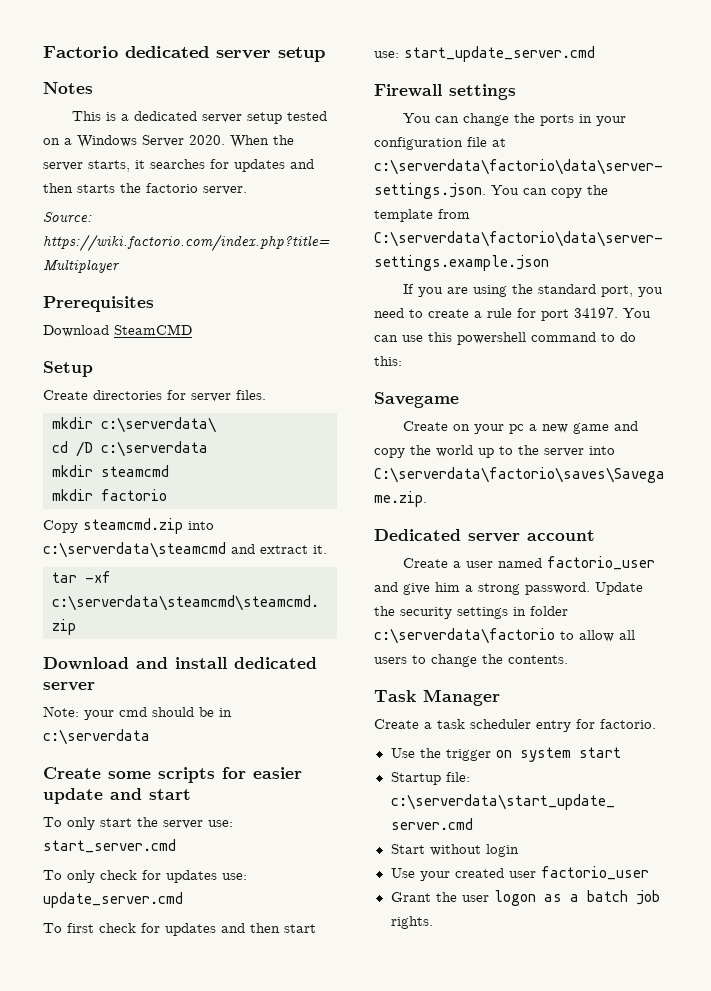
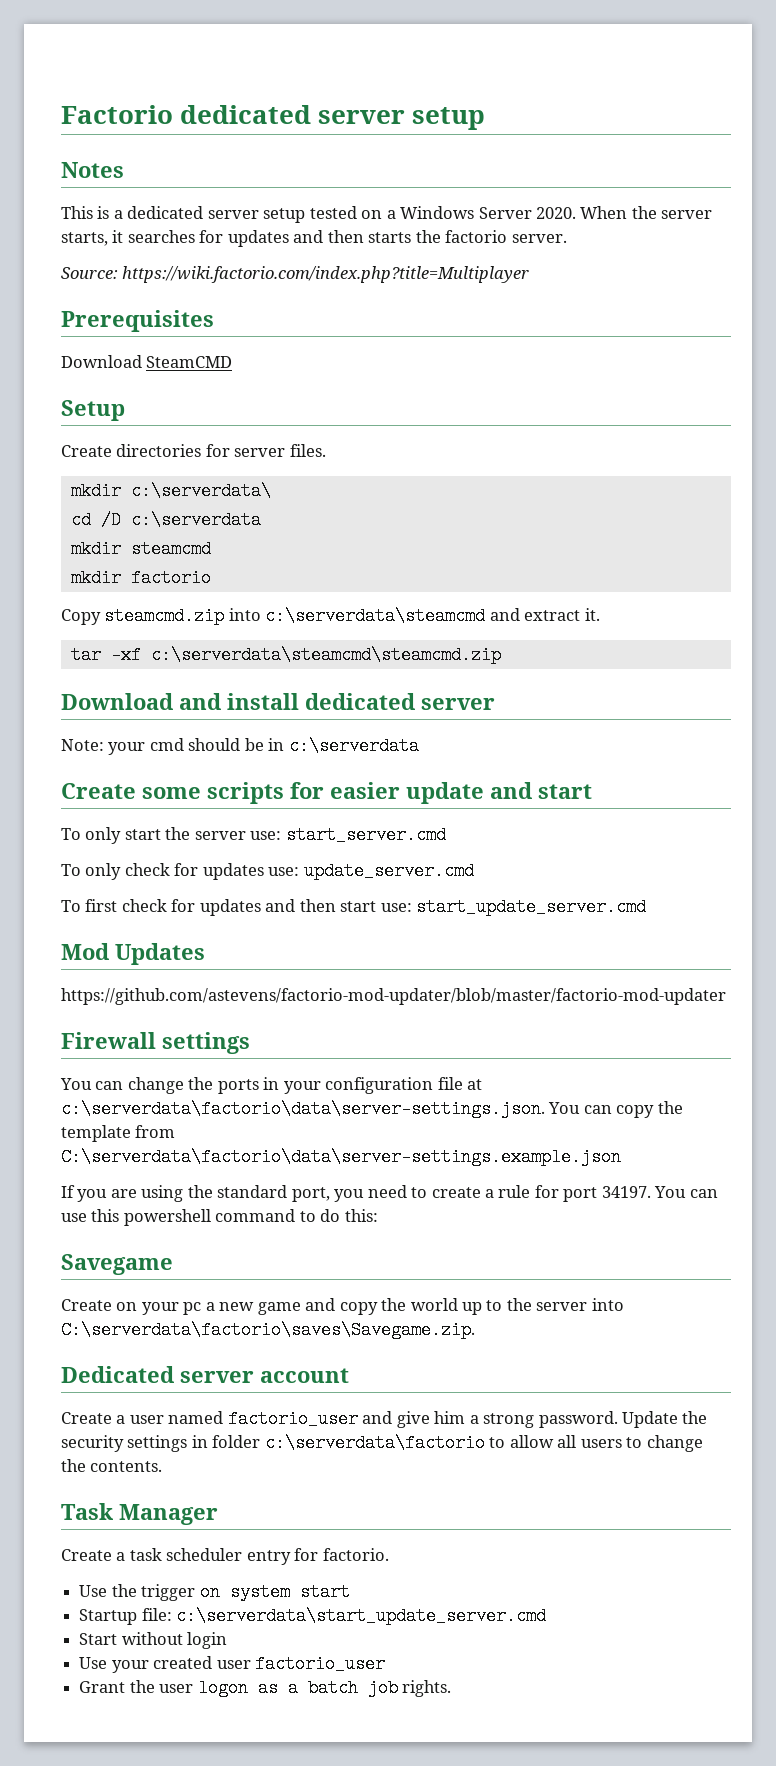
+ Mod Updates
+ https://github.com/astevens/factorio-mod-updater/blob/master/factorio-mod-updater

